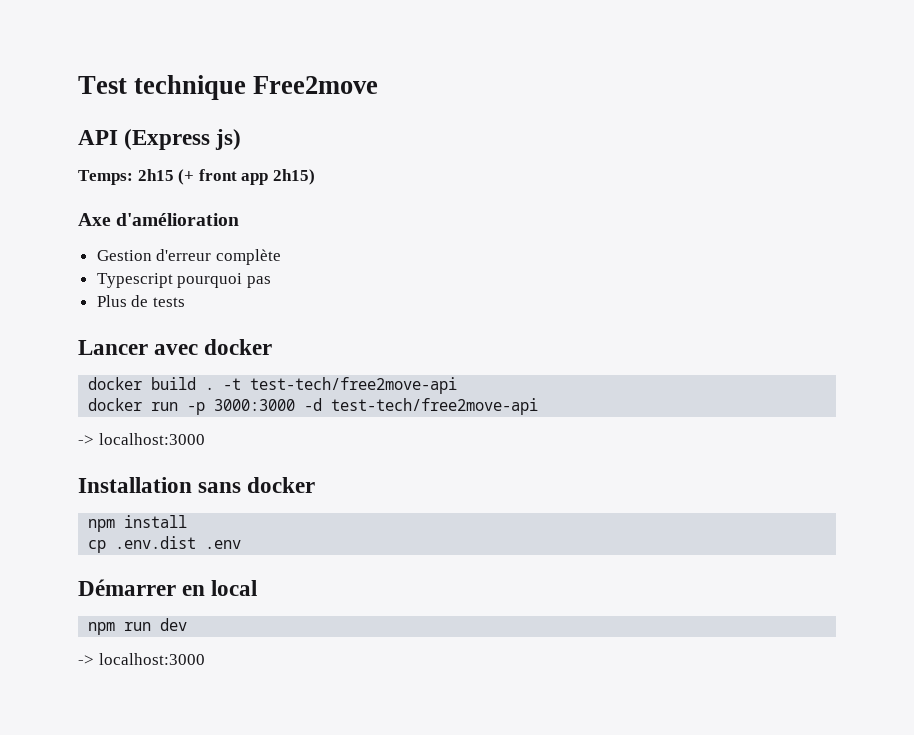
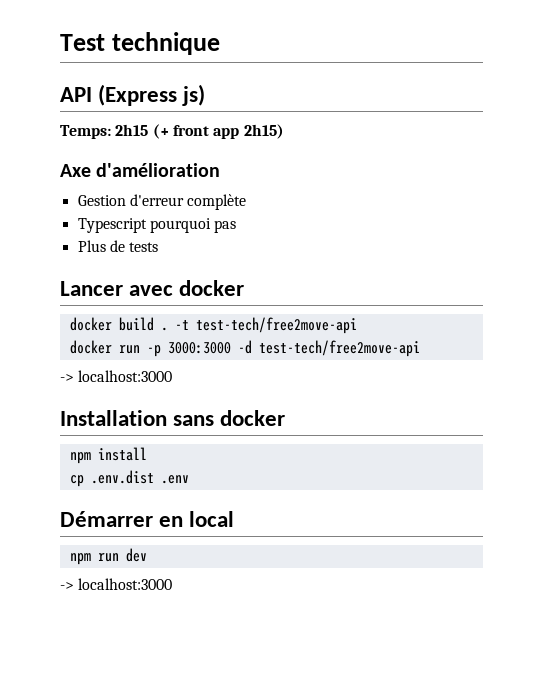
- Test technique Free2move
+ Test technique

